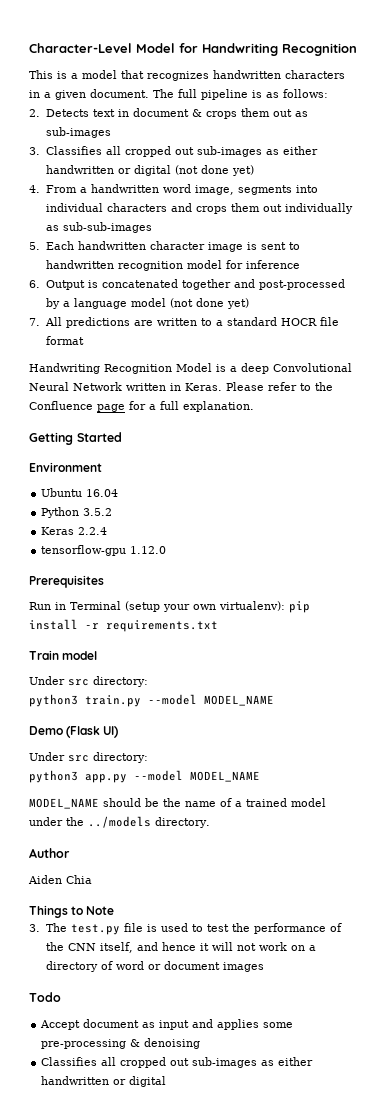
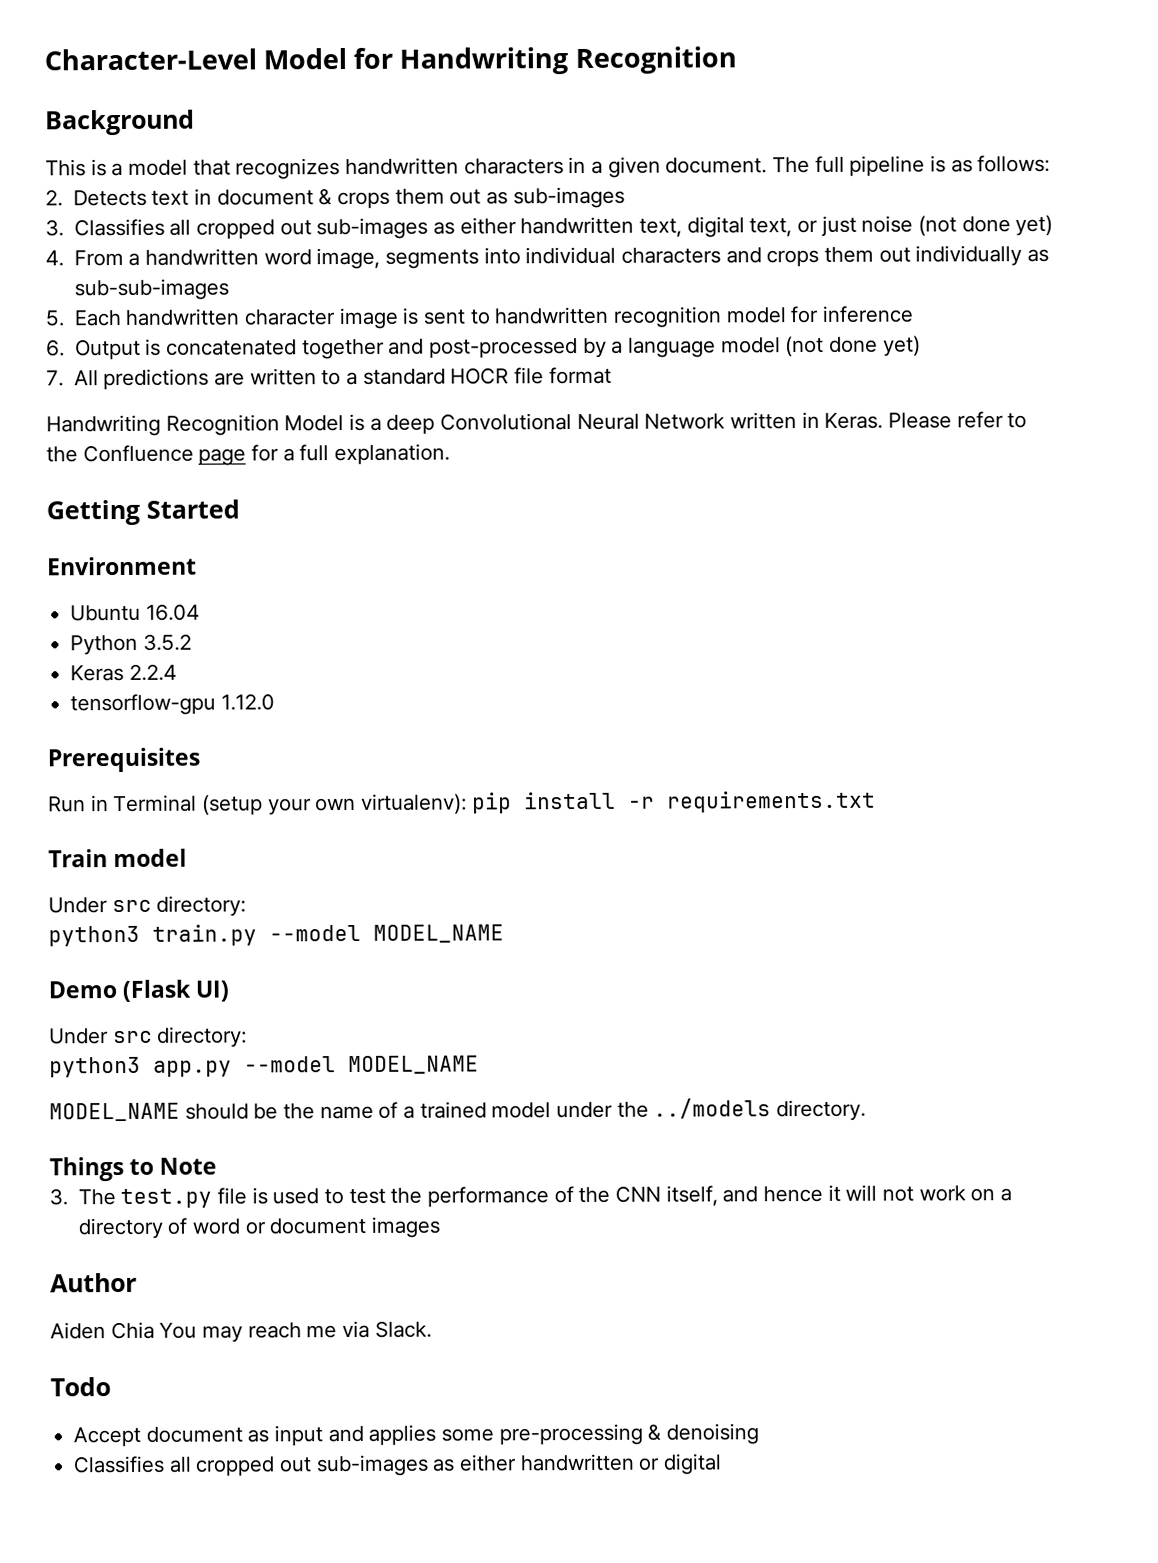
+ Background
- 3. Classifies all cropped out sub-images as either handwritten or digital (not done yet)
+ 3. Classifies all cropped out sub-images as either handwritten text, digital text, or just noise (not done yet)
- Author
- Aiden Chia
+ Author
+ Aiden Chia You may reach me via Slack.

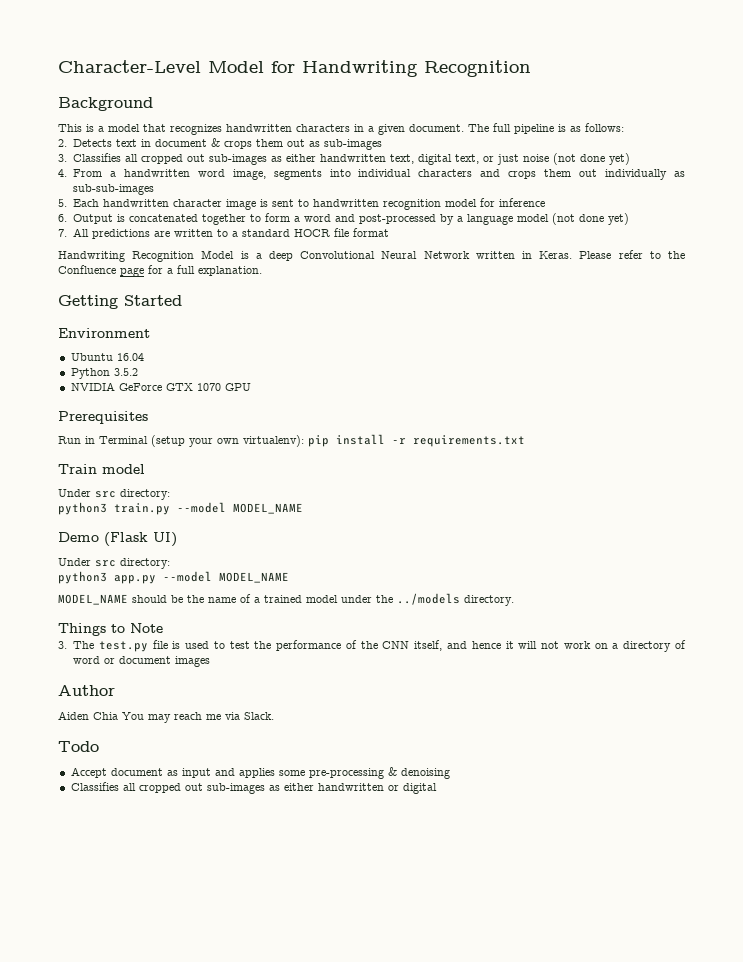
- 6. Output is concatenated together and post-processed by a language model (not done yet)
+ 6. Output is concatenated together to form a word and post-processed by a language model (not done yet)
- Keras 2.2.4
- tensorflow-gpu 1.12.0
+ NVIDIA GeForce GTX 1070 GPU

